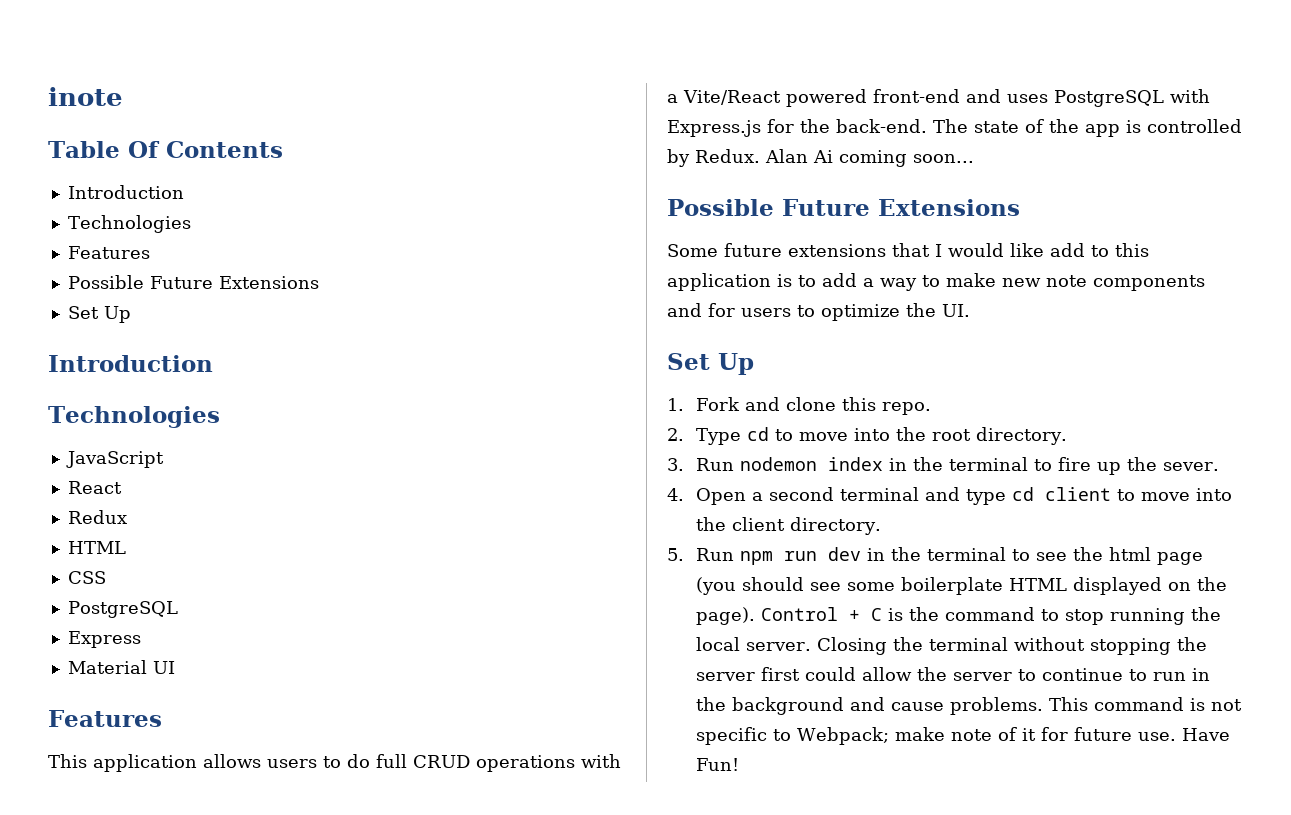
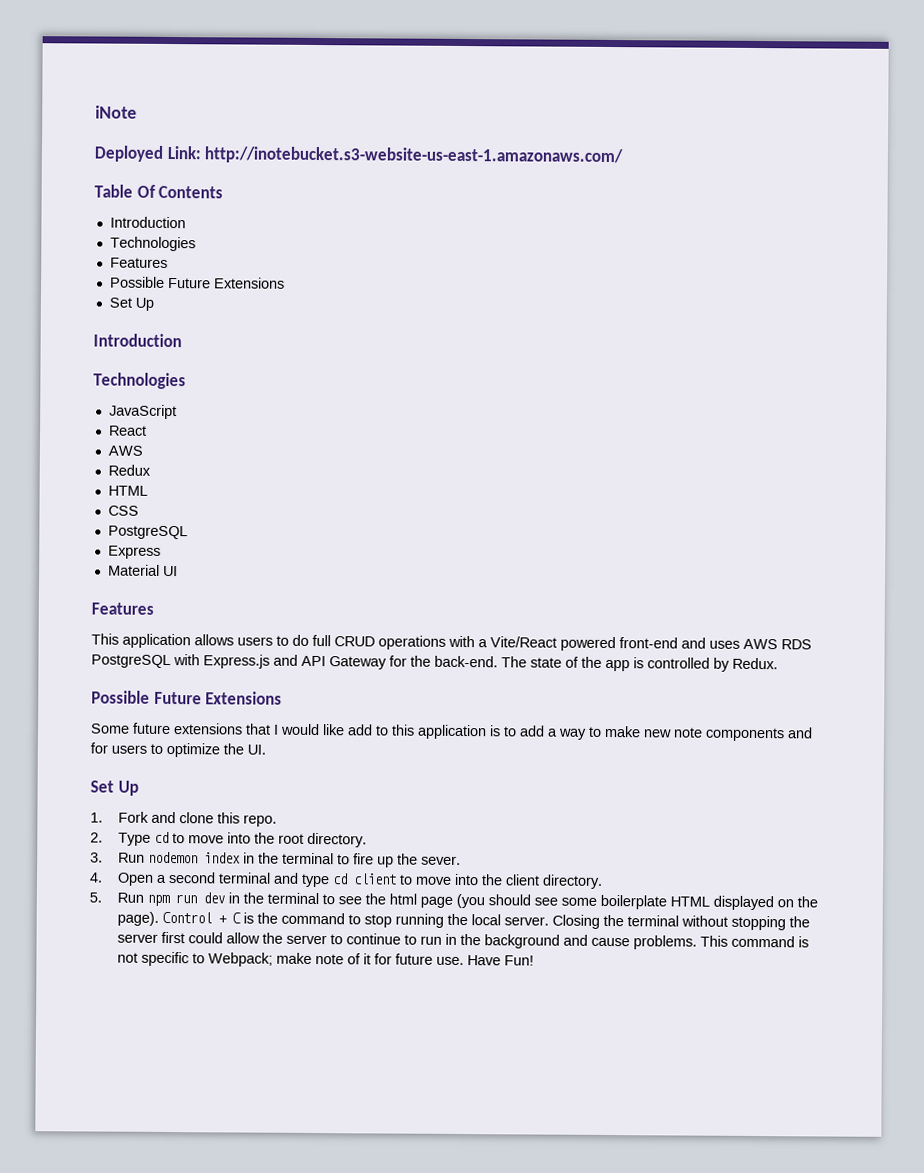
- inote
+ iNote
+ Deployed Link: http://inotebucket.s3-website-us-east-1.amazonaws.com/
  React
+ AWS
- This application allows users to do full CRUD operations with a Vite/React powered front-end and uses PostgreSQL with Express.js for the back-end.
+ This application allows users to do full CRUD operations with a Vite/React powered front-end and uses AWS RDS PostgreSQL with Express.js and API Gateway for the back-end.
- Alan Ai coming soon...

